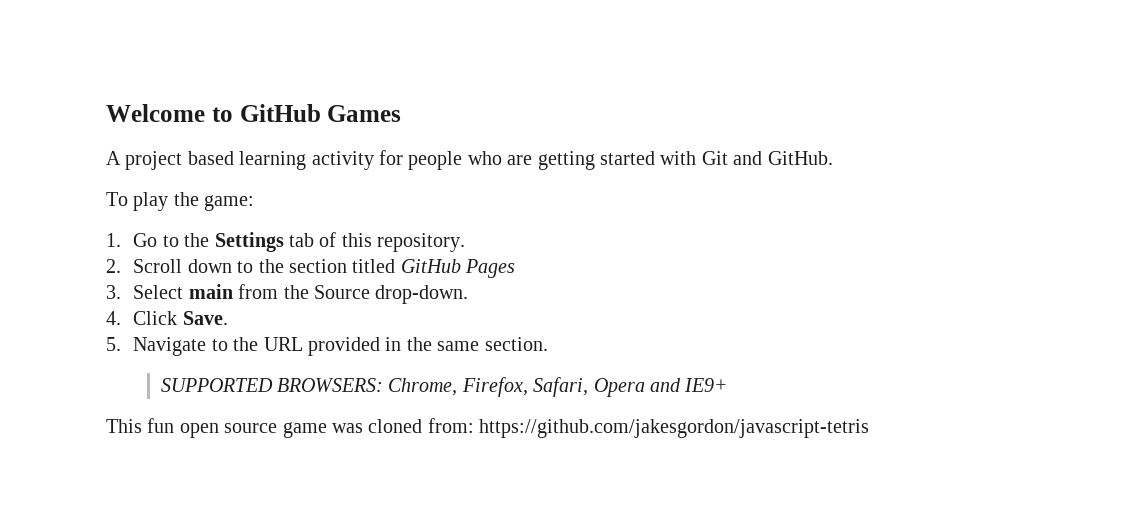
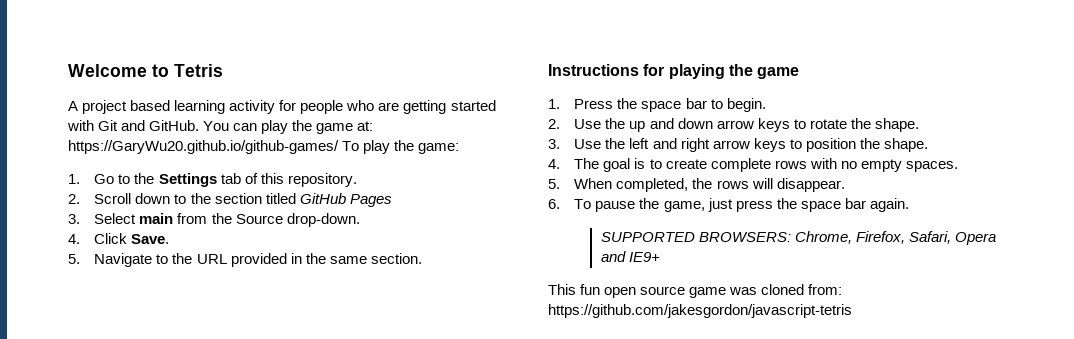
- Welcome to GitHub Games
+ Welcome to Tetris
- A project based learning activity for people who are getting started with Git and GitHub.
- To play the game:
+ A project based learning activity for people who are getting started with Git and GitHub. You can play the game at: https://GaryWu20.github.io/github-games/ To play the game:
+ Instructions for playing the game
+ 1. Press the space bar to begin.
+ 2. Use the up and down arrow keys to rotate the shape.
+ 3. Use the left and right arrow keys to position the shape.
+ 4. The goal is to create complete rows with no empty spaces.
+ 5. When completed, the rows will disappear.
+ 6. To pause the game, just press the space bar again.

